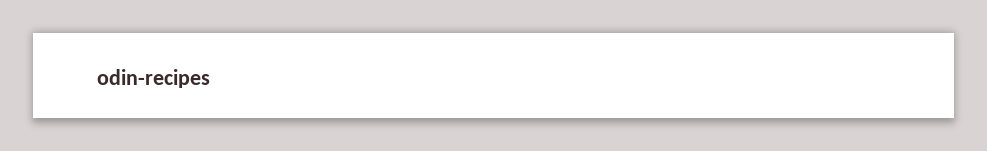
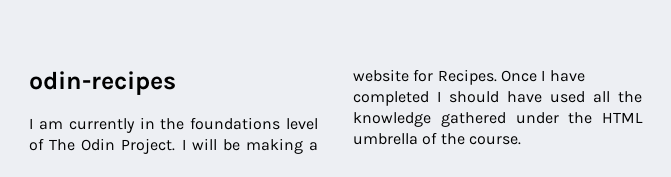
+ I am currently in the foundations level of The Odin Project. I will be making a website for Recipes. Once I have completed I should have used all the knowledge gathered under the HTML umbrella of the course.

